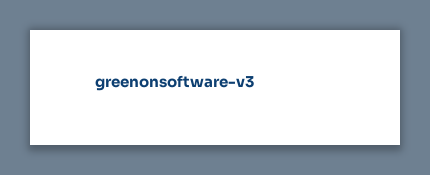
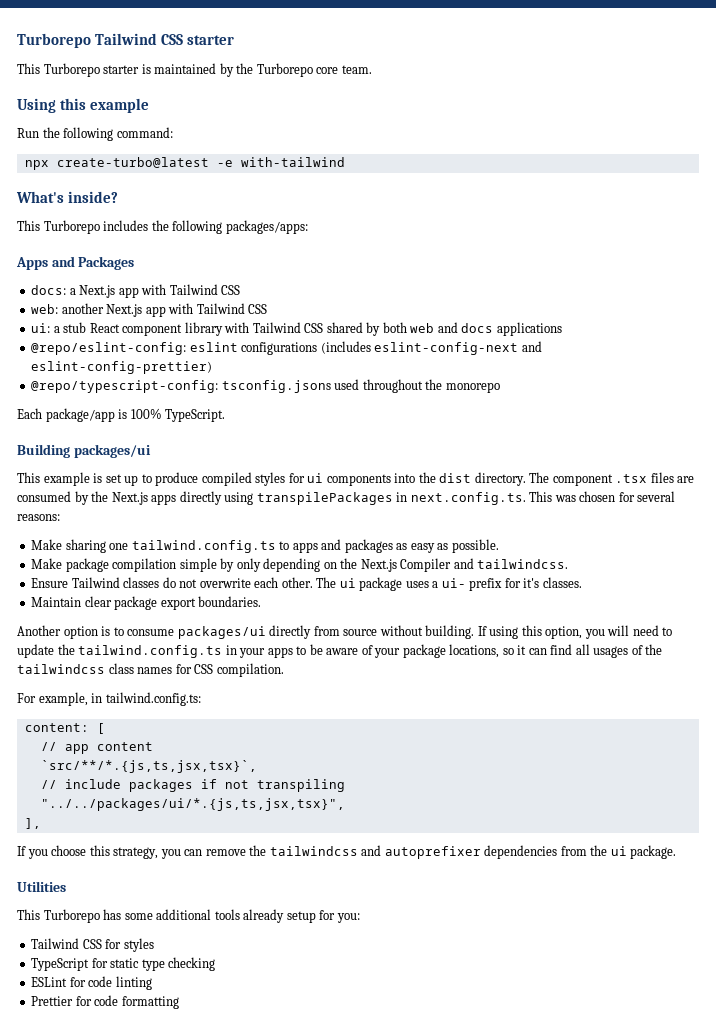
- greenonsoftware-v3
+ Turborepo Tailwind CSS starter
+ This Turborepo starter is maintained by the Turborepo core team.
+ Using this example
+ Run the following command:
+ npx create-turbo@latest -e with-tailwind
+ What's inside?
+ This Turborepo includes the following packages/apps:
+ Apps and Packages
+ docs: a Next.js app with Tailwind CSS
+ web: another Next.js app with Tailwind CSS
+ ui: a stub React component library with Tailwind CSS shared by both web and docs applications
+ @repo/eslint-config: eslint configurations (includes eslint-config-next and eslint-config-prettier)
+ @repo/typescript-config: tsconfig.jsons used throughout the monorepo
+ Each package/app is 100% TypeScript.
+ Building packages/ui
+ This example is set up to produce compiled styles for ui components into the dist directory. The component .tsx files are consumed by the Next.js apps directly using transpilePackages in next.config.ts. This was chosen for several reasons:
+ Make sharing one tailwind.config.ts to apps and packages as easy as possible.
+ Make package compilation simple by only depending on the Next.js Compiler and tailwindcss.
+ Ensure Tailwind classes do not overwrite each other. The ui package uses a ui- prefix for it's classes.
+ Maintain clear package export boundaries.
+ Another option is to consume packages/ui directly from source without building. If using this option, you will need to update the tailwind.config.ts in your apps to be aware of your package locations, so it can find all usages of the tailwindcss class names for CSS compilation.
+ For example, in tailwind.config.ts:
+ content: [
+ // app content
+ `src/**/*.{js,ts,jsx,tsx}`,
+ // include packages if not transpiling
+ "../../packages/ui/*.{js,ts,jsx,tsx}",
+ ],
+ If you choose this strategy, you can remove the tailwindcss and autoprefixer dependencies from the ui package.
+ Utilities
+ This Turborepo has some additional tools already setup for you:
+ Tailwind CSS for styles
+ TypeScript for static type checking
+ ESLint for code linting
+ Prettier for code formatting

